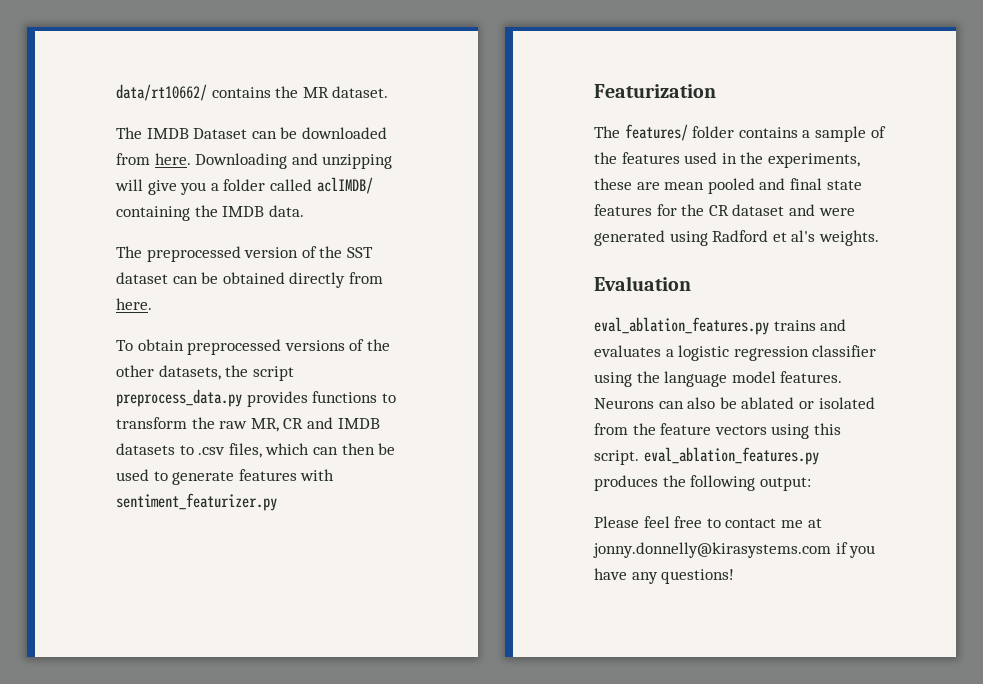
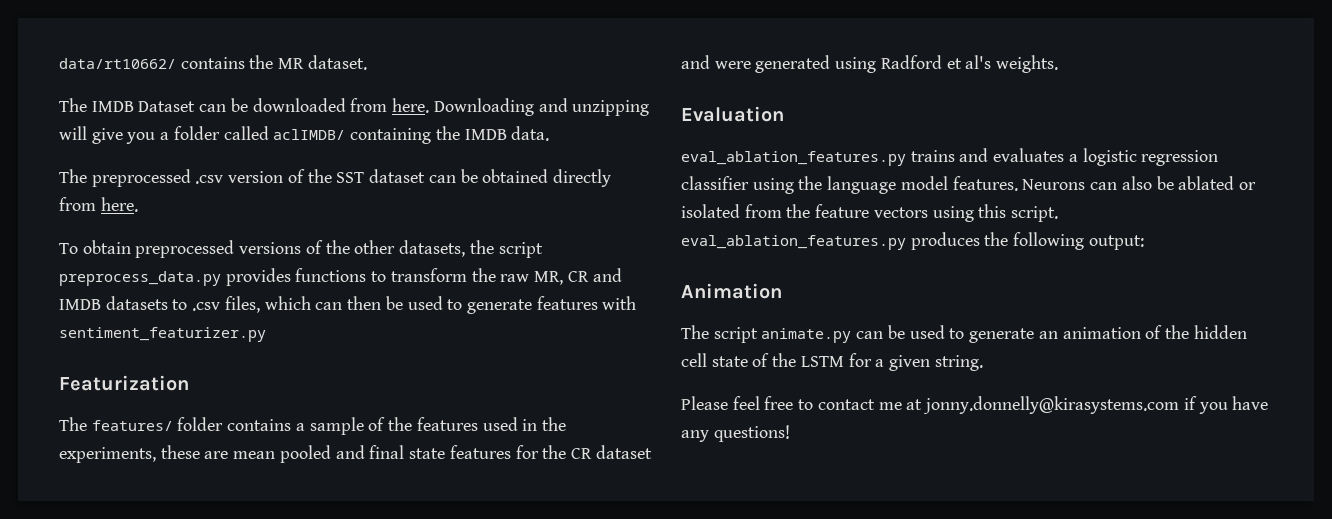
- The preprocessed version of the SST dataset can be obtained directly from here.
+ The preprocessed .csv version of the SST dataset can be obtained directly from here.
+ Animation
+ The script animate.py can be used to generate an animation of the hidden cell state of the LSTM for a given string.

